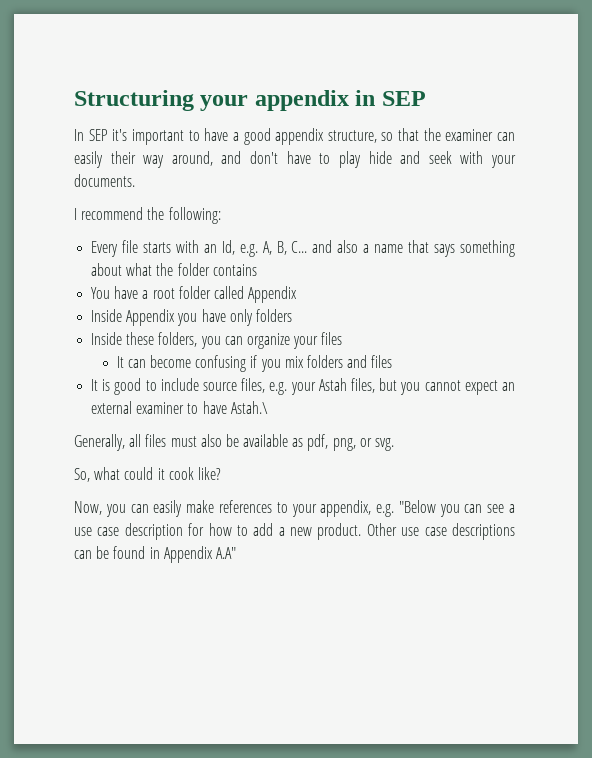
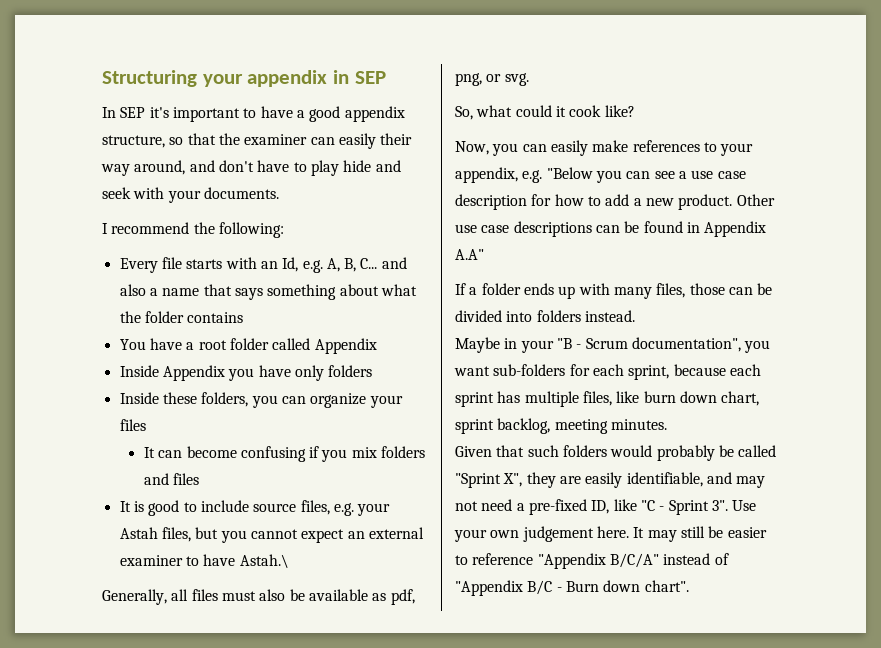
+ If a folder ends up with many files, those can be divided into folders instead.
+ Maybe in your "B - Scrum documentation", you want sub-folders for each sprint, because each sprint has multiple files, like burn down chart, sprint backlog, meeting minutes.
+ Given that such folders would probably be called "Sprint X", they are easily identifiable, and may not need a pre-fixed ID, like "C - Sprint 3". Use your own judgement here. It may still be easier to reference "Appendix B/C/A" instead of "Appendix B/C - Burn down chart".

